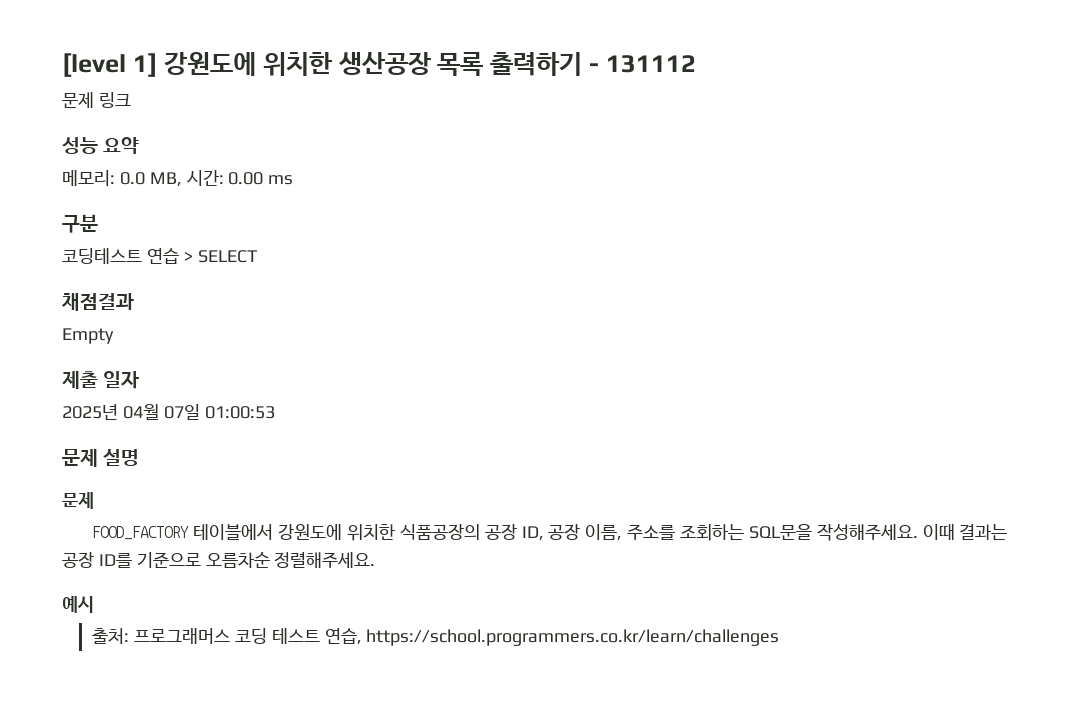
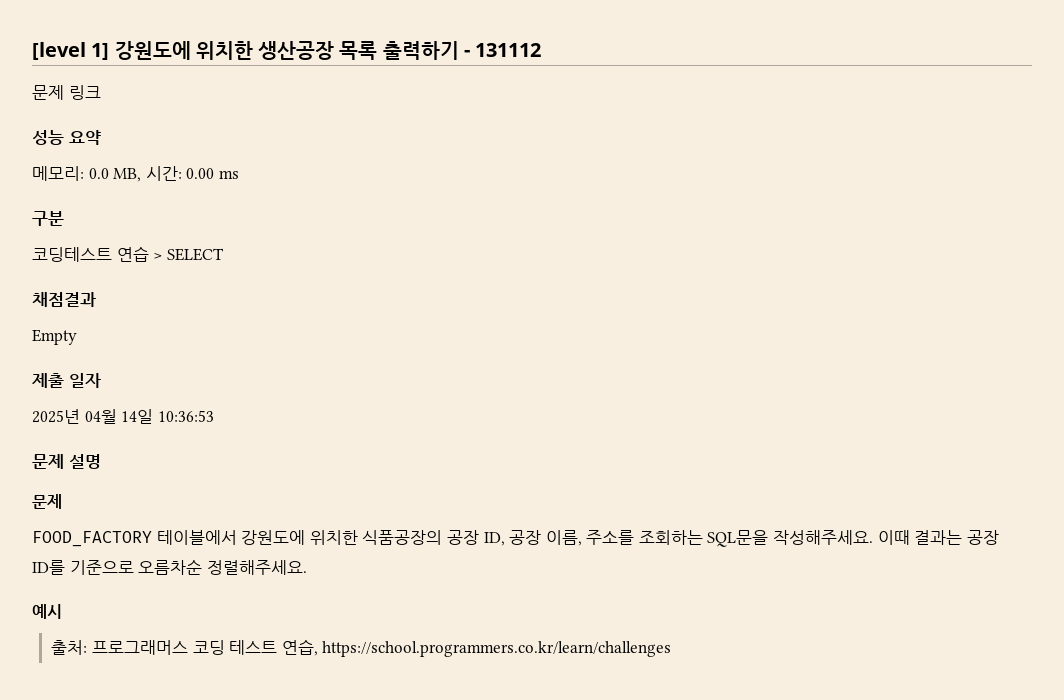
- 2025년 04월 07일 01:00:53
+ 2025년 04월 14일 10:36:53

